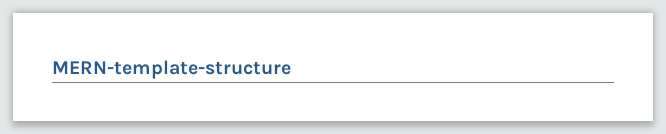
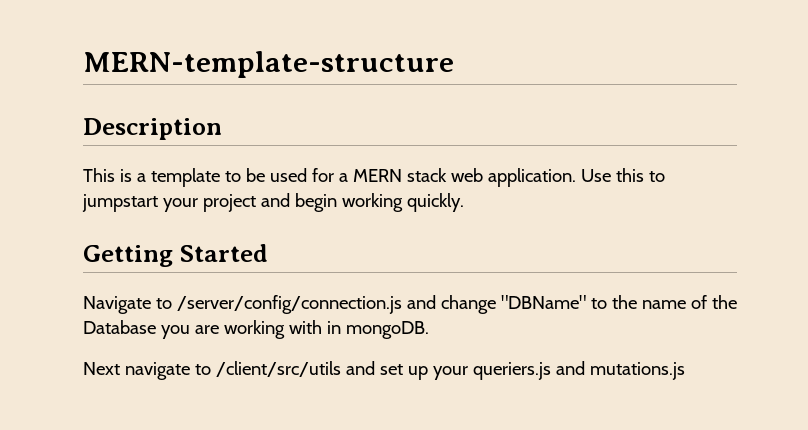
+ Description
+ This is a template to be used for a MERN stack web application. Use this to jumpstart your project and begin working quickly.
+ Getting Started
+ Navigate to /server/config/connection.js and change "DBName" to the name of the Database you are working with in mongoDB.
+ Next navigate to /client/src/utils and set up your queriers.js and mutations.js

